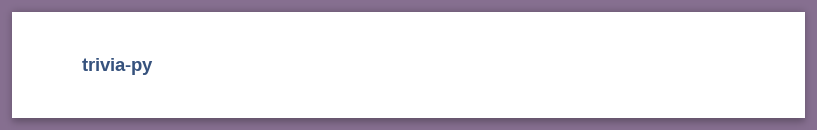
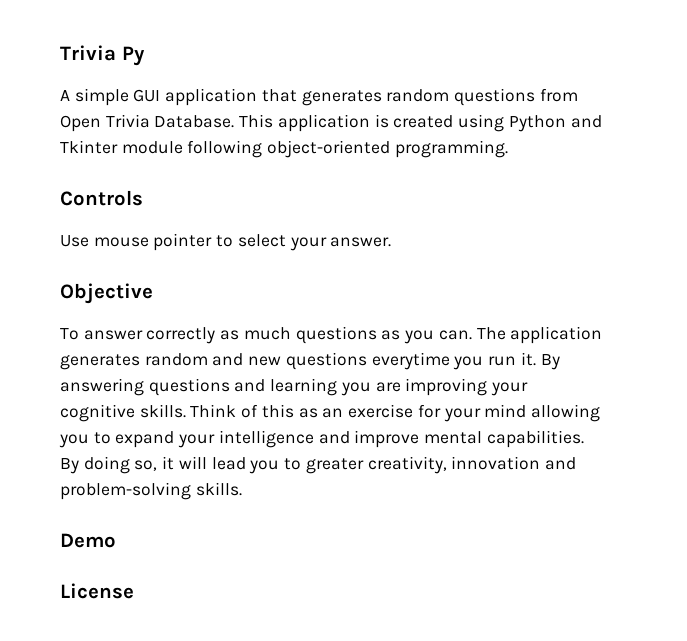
- trivia-py
+ Trivia Py
+ A simple GUI application that generates random questions from Open Trivia Database. This application is created using Python and Tkinter module following object-oriented programming.
+ Controls
+ Use mouse pointer to select your answer.
+ Objective
+ To answer correctly as much questions as you can. The application generates random and new questions everytime you run it. By answering questions and learning you are improving your cognitive skills. Think of this as an exercise for your mind allowing you to expand your intelligence and improve mental capabilities. By doing so, it will lead you to greater creativity, innovation and problem-solving skills.
+ Demo
+ License

